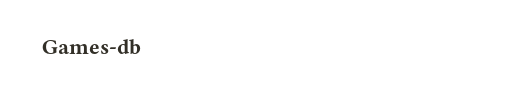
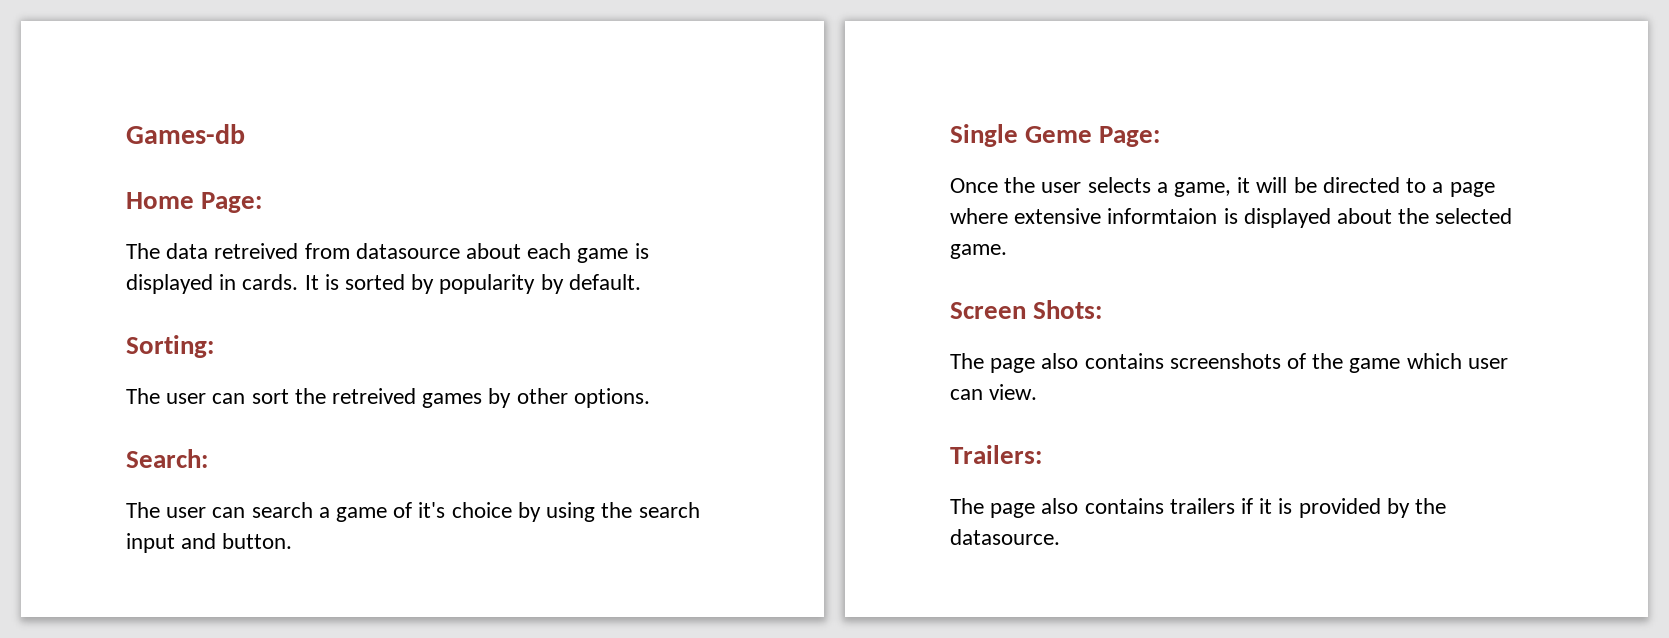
+ Home Page:
+ The data retreived from datasource about each game is displayed in cards. It is sorted by popularity by default.
+ Sorting:
+ The user can sort the retreived games by other options.
+ Search:
+ The user can search a game of it's choice by using the search input and button.
+ Single Geme Page:
+ Once the user selects a game, it will be directed to a page where extensive informtaion is displayed about the selected game.
+ Screen Shots:
+ The page also contains screenshots of the game which user can view.
+ Trailers:
+ The page also contains trailers if it is provided by the datasource.

